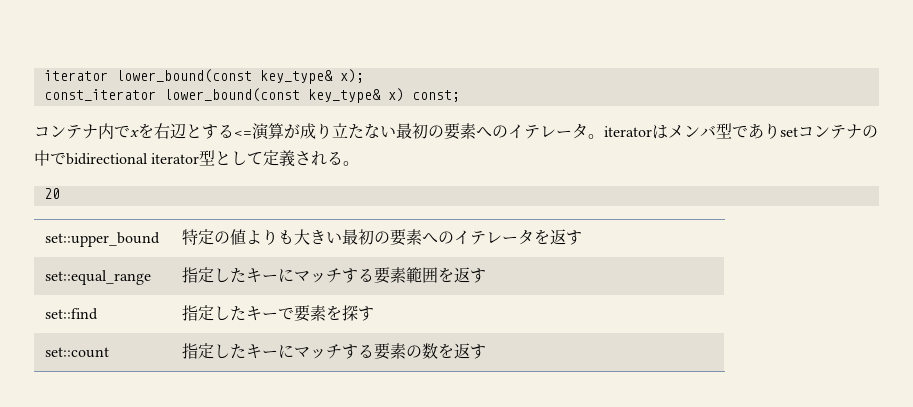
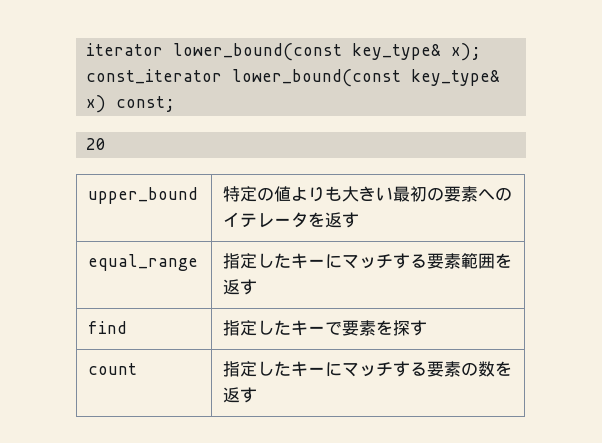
- コンテナ内でxを右辺とする<=演算が成り立たない最初の要素へのイテレータ。iteratorはメンバ型でありsetコンテナの中でbidirectional iterator型として定義される。
- set::upper_bound | 特定の値よりも大きい最初の要素へのイテレータを返す
+ upper_bound | 特定の値よりも大きい最初の要素へのイテレータを返す
- set::equal_range | 指定したキーにマッチする要素範囲を返す
+ equal_range | 指定したキーにマッチする要素範囲を返す
- set::find | 指定したキーで要素を探す
+ find | 指定したキーで要素を探す
- set::count | 指定したキーにマッチする要素の数を返す
+ count | 指定したキーにマッチする要素の数を返す

